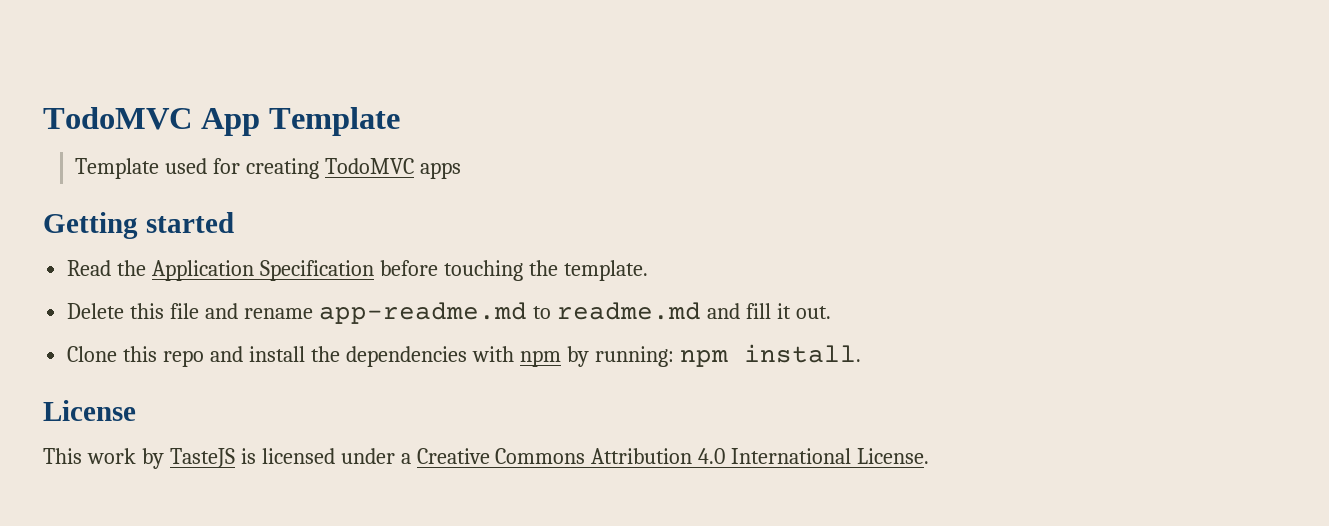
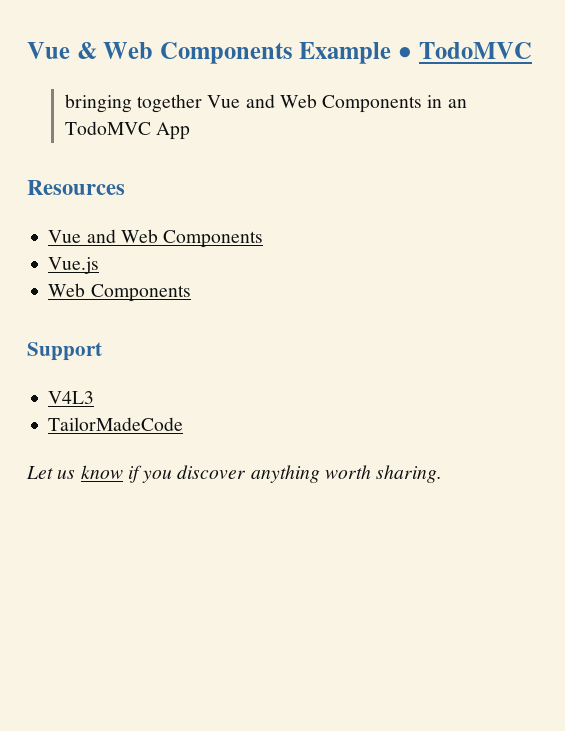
- TodoMVC App Template
- Template used for creating TodoMVC apps
- Getting started
- Read the Application Specification before touching the template.
- Delete this file and rename app-readme.md to readme.md and fill it out.
- Clone this repo and install the dependencies with npm by running: npm install.
- License
- This work by TasteJS is licensed under a Creative Commons Attribution 4.0 International License.
+ Vue & Web Components Example • TodoMVC
+ bringing together Vue and Web Components in an TodoMVC App
+ Resources
+ Vue and Web Components
+ Vue.js
+ Web Components
+ Support
+ V4L3
+ TailorMadeCode
+ Let us know if you discover anything worth sharing.

